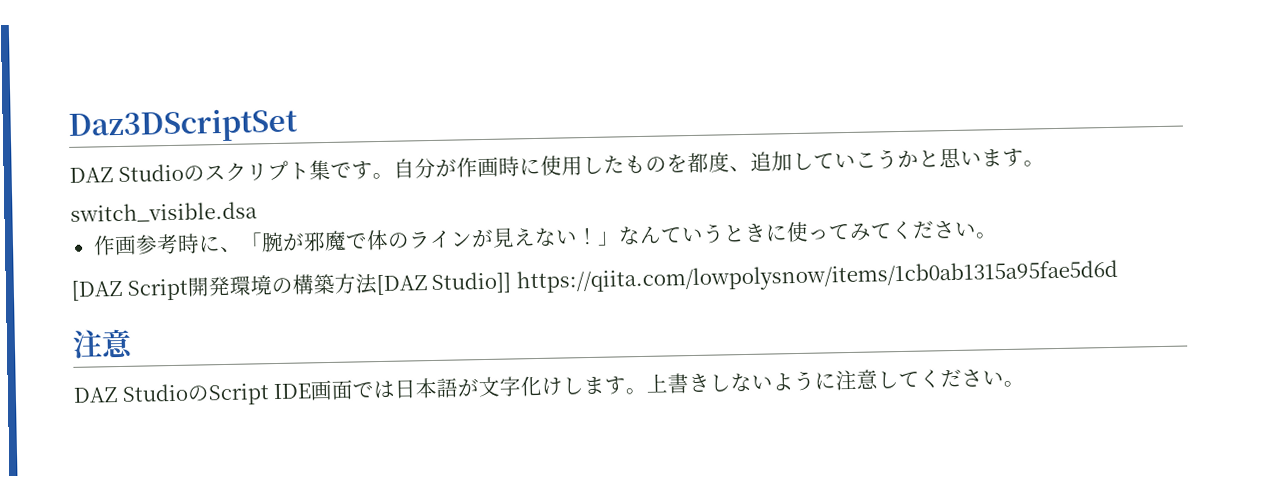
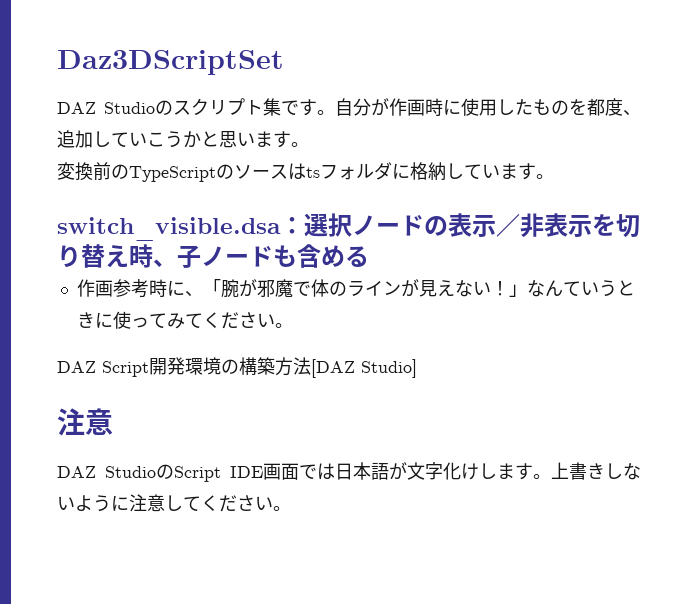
- switch_visible.dsa
+ 変換前のTypeScriptのソースはtsフォルダに格納しています。
+ switch_visible.dsa：選択ノードの表示／非表示を切り替え時、子ノードも含める
- [DAZ Script開発環境の構築方法[DAZ Studio]] https://qiita.com/lowpolysnow/items/1cb0ab1315a95fae5d6d
+ DAZ Script開発環境の構築方法[DAZ Studio]

